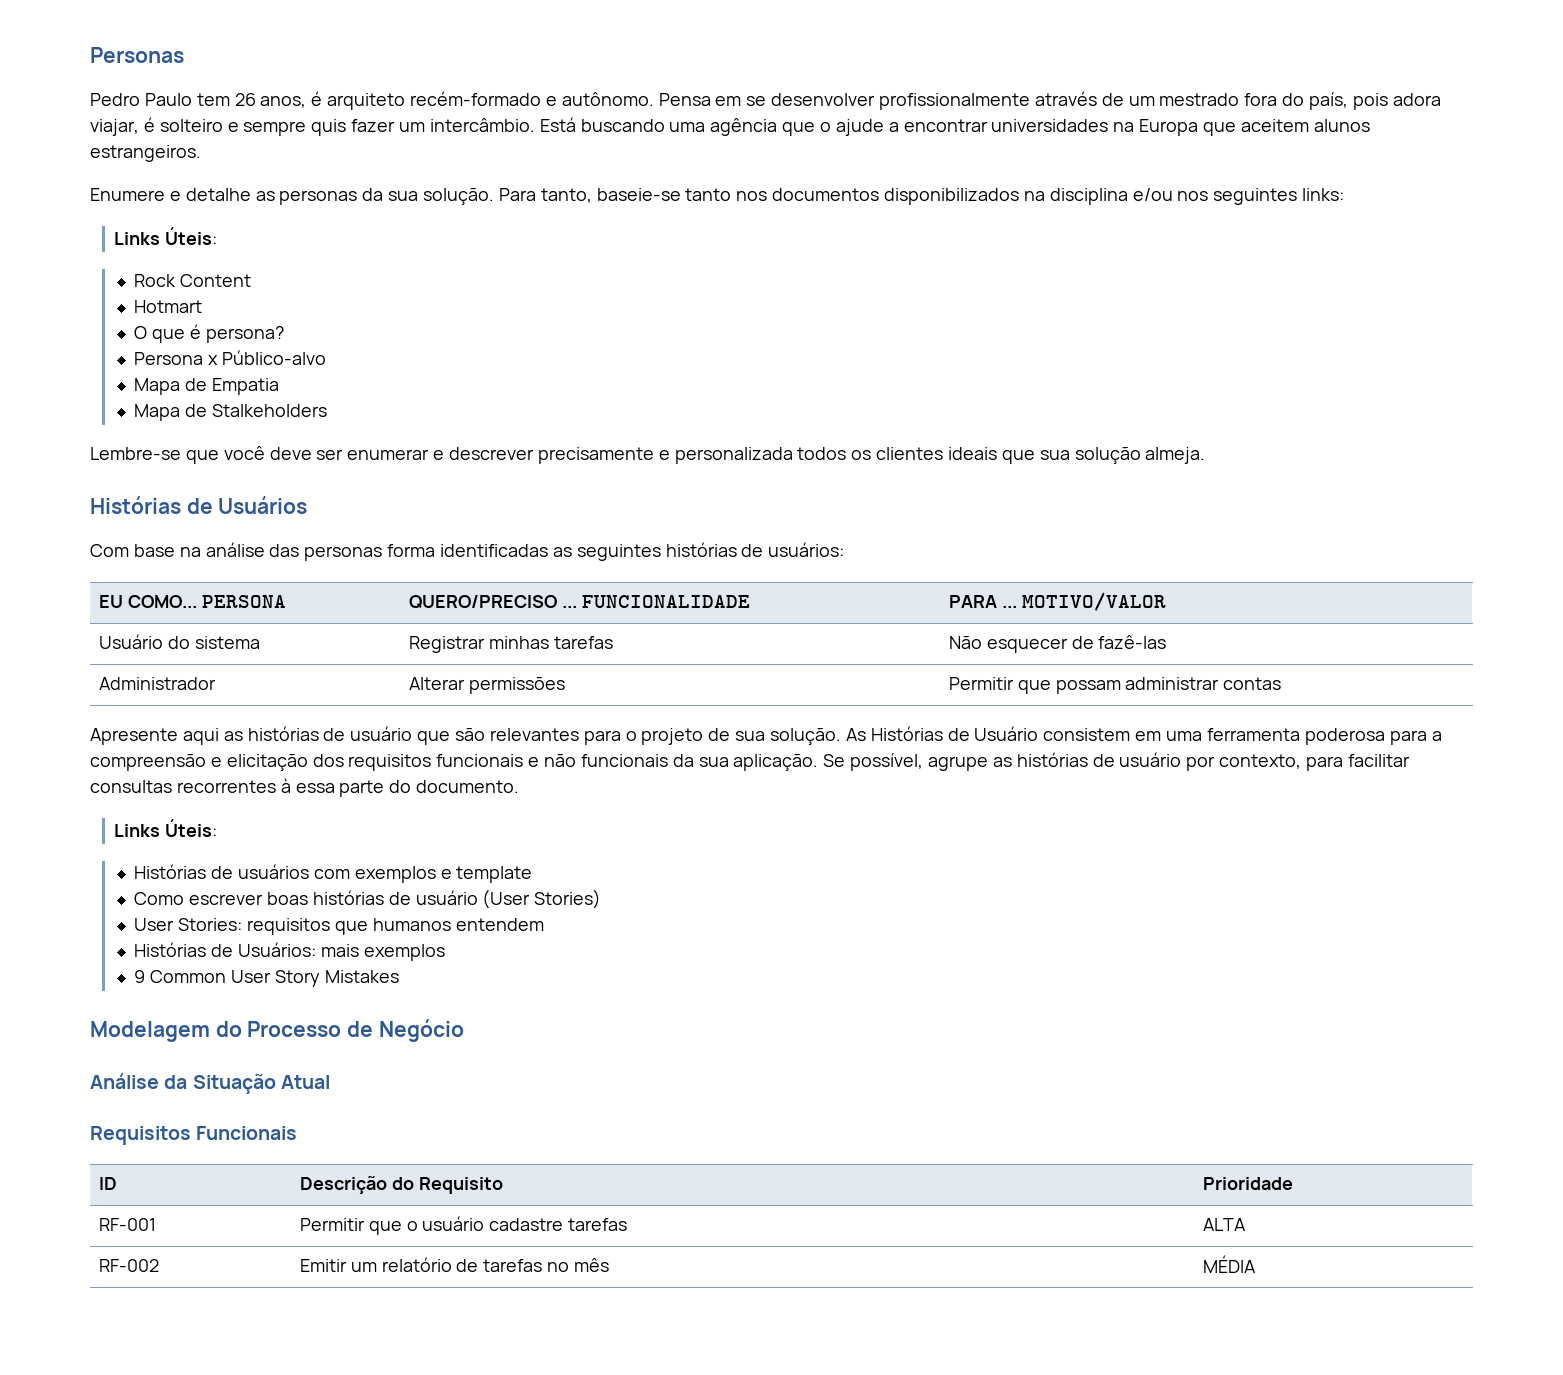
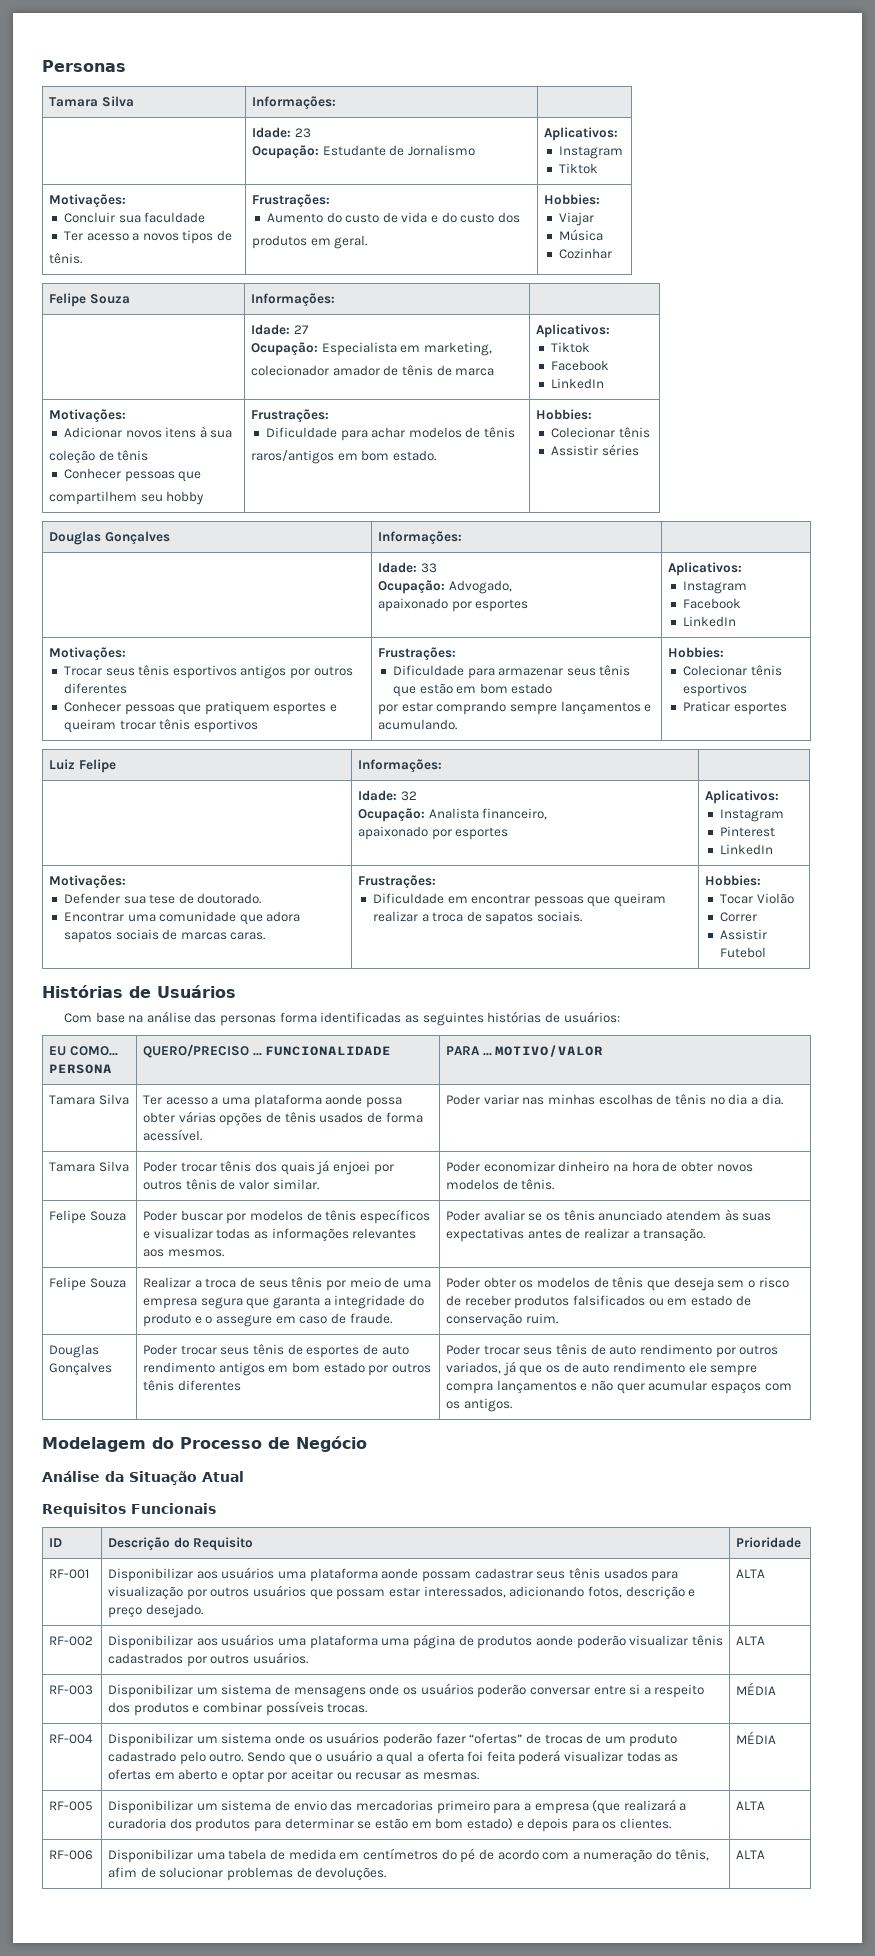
- Pedro Paulo tem 26 anos, é arquiteto recém-formado e autônomo. Pensa em se desenvolver profissionalmente através de um mestrado fora do país, pois adora viajar, é solteiro e sempre quis fazer um intercâmbio. Está buscando uma agência que o ajude a encontrar universidades na Europa que aceitem alunos estrangeiros.
- Enumere e detalhe as personas da sua solução. Para tanto, baseie-se tanto nos documentos disponibilizados na disciplina e/ou nos seguintes links:
- Links Úteis:
- Rock Content
- Hotmart
- O que é persona?
- Persona x Público-alvo
- Mapa de Empatia
- Mapa de Stalkeholders
- Lembre-se que você deve ser enumerar e descrever precisamente e personalizada todos os clientes ideais que sua solução almeja.
+ Tamara Silva | Informações: |
+ | Idade: 23
+ Ocupação: Estudante de Jornalismo | Aplicativos:
+ Instagram
+ Tiktok
+ Motivações:
+ Concluir sua faculdade
+ Ter acesso a novos tipos de
+ tênis. | Frustrações:
+ Aumento do custo de vida e do custo dos
+ produtos em geral. | Hobbies:
+ Viajar
+ Música
+ Cozinhar
+ Felipe Souza | Informações: |
+ | Idade: 27
+ Ocupação: Especialista em marketing,
+ colecionador amador de tênis de marca | Aplicativos:
+ Tiktok
+ Facebook
+ LinkedIn
+ Motivações:
+ Adicionar novos itens à sua
+ coleção de tênis
+ Conhecer pessoas que
+ compartilhem seu hobby | Frustrações:
+ Dificuldade para achar modelos de tênis
+ raros/antigos em bom estado. | Hobbies:
+ Colecionar tênis
+ Assistir séries
+ Douglas Gonçalves | Informações: |
+ | Idade: 33
+ Ocupação: Advogado,
+ apaixonado por esportes | Aplicativos:
+ Instagram
+ Facebook
+ LinkedIn
+ Motivações:
+ Trocar seus tênis esportivos antigos por outros diferentes
+ Conhecer pessoas que pratiquem esportes e queiram trocar tênis esportivos | Frustrações:
+ Dificuldade para armazenar seus tênis que estão em bom estado
+ por estar comprando sempre lançamentos e acumulando. | Hobbies:
+ Colecionar tênis esportivos
+ Praticar esportes
+ Luiz Felipe | Informações: |
+ | Idade: 32
+ Ocupação: Analista financeiro,
+ apaixonado por esportes | Aplicativos:
+ Instagram
+ Pinterest
+ LinkedIn
+ Motivações:
+ Defender sua tese de doutorado.
+ Encontrar uma comunidade que adora sapatos sociais de marcas caras. | Frustrações:
+ Dificuldade em encontrar pessoas que queiram realizar a troca de sapatos sociais. | Hobbies:
+ Tocar Violão
+ Correr
+ Assistir Futebol
- Usuário do sistema | Registrar minhas tarefas | Não esquecer de fazê-las
- Administrador | Alterar permissões | Permitir que possam administrar contas
- Apresente aqui as histórias de usuário que são relevantes para o projeto de sua solução. As Histórias de Usuário consistem em uma ferramenta poderosa para a compreensão e elicitação dos requisitos funcionais e não funcionais da sua aplicação. Se possível, agrupe as histórias de usuário por contexto, para facilitar consultas recorrentes à essa parte do documento.
- Links Úteis:
- Histórias de usuários com exemplos e template
- Como escrever boas histórias de usuário (User Stories)
- User Stories: requisitos que humanos entendem
- Histórias de Usuários: mais exemplos
- 9 Common User Story Mistakes
+ Tamara Silva | Ter acesso a uma plataforma aonde possa obter várias opções de tênis usados de forma acessível. | Poder variar nas minhas escolhas de tênis no dia a dia.
+ Tamara Silva | Poder trocar tênis dos quais já enjoei por outros tênis de valor similar. | Poder economizar dinheiro na hora de obter novos modelos de tênis.
+ Felipe Souza | Poder buscar por modelos de tênis específicos e visualizar todas as informações relevantes aos mesmos. | Poder avaliar se os tênis anunciado atendem às suas expectativas antes de realizar a transação.
+ Felipe Souza | Realizar a troca de seus tênis por meio de uma empresa segura que garanta a integridade do produto e o assegure em caso de fraude. | Poder obter os modelos de tênis que deseja sem o risco de receber produtos falsificados ou em estado de conservação ruim.
+ Douglas Gonçalves | Poder trocar seus tênis de esportes de auto rendimento antigos em bom estado por outros tênis diferentes | Poder trocar seus tênis de auto rendimento por outros variados, já que os de auto rendimento ele sempre compra lançamentos e não quer acumular espaços com os antigos.
- RF-001 | Permitir que o usuário cadastre tarefas | ALTA
- RF-002 | Emitir um relatório de tarefas no mês | MÉDIA
+ RF-001 | Disponibilizar aos usuários uma plataforma aonde possam cadastrar seus tênis usados para visualização por outros usuários que possam estar interessados, adicionando fotos, descrição e preço desejado. | ALTA
+ RF-002 | Disponibilizar aos usuários uma plataforma uma página de produtos aonde poderão visualizar tênis cadastrados por outros usuários. | ALTA
+ RF-003 | Disponibilizar um sistema de mensagens onde os usuários poderão conversar entre si a respeito dos produtos e combinar possíveis trocas. | MÉDIA
+ RF-004 | Disponibilizar um sistema onde os usuários poderão fazer “ofertas” de trocas de um produto cadastrado pelo outro. Sendo que o usuário a qual a oferta foi feita poderá visualizar todas as ofertas em aberto e optar por aceitar ou recusar as mesmas. | MÉDIA
+ RF-005 | Disponibilizar um sistema de envio das mercadorias primeiro para a empresa (que realizará a curadoria dos produtos para determinar se estão em bom estado) e depois para os clientes. | ALTA
+ RF-006 | Disponibilizar uma tabela de medida em centímetros do pé de acordo com a numeração do tênis, afim de solucionar problemas de devoluções. | ALTA

